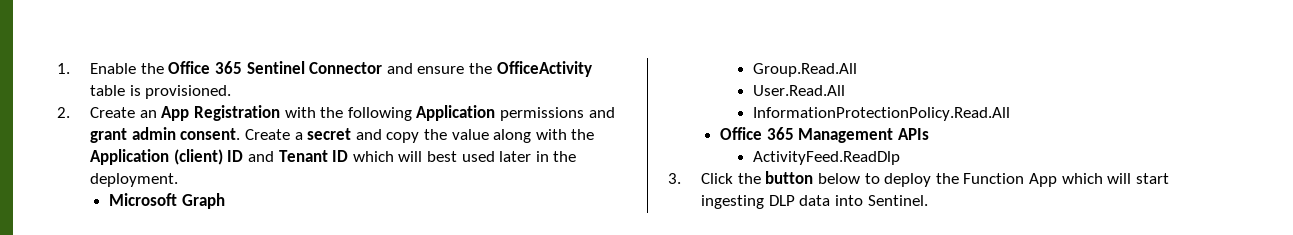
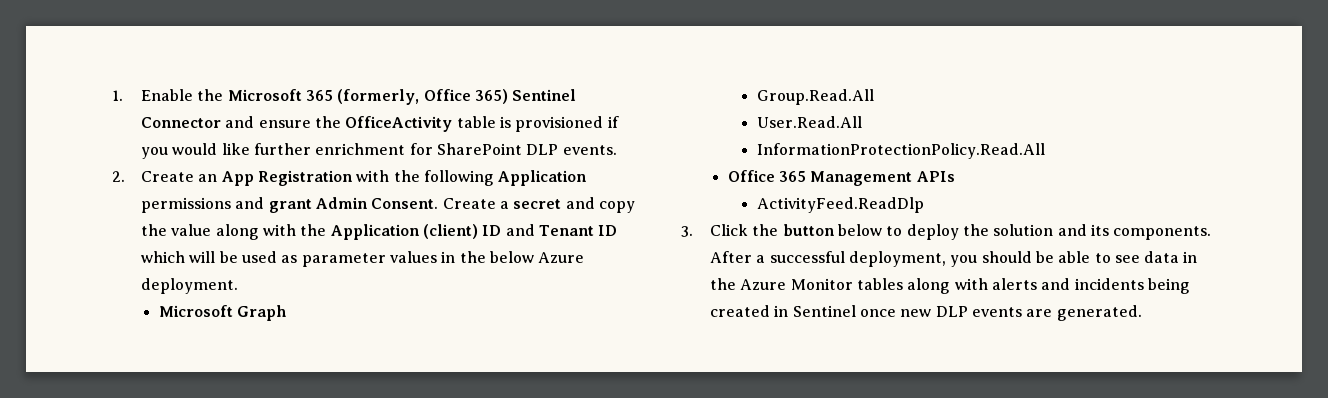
- 1. Enable the Office 365 Sentinel Connector and ensure the OfficeActivity table is provisioned.
+ 1. Enable the Microsoft 365 (formerly, Office 365) Sentinel Connector and ensure the OfficeActivity table is provisioned if you would like further enrichment for SharePoint DLP events.
- 2. Create an App Registration with the following Application permissions and grant admin consent.
+ 2. Create an App Registration with the following Application permissions and grant Admin Consent.
- Create a secret and copy the value along with the Application (client) ID and Tenant ID which will best used later in the deployment.
+ Create a secret and copy the value along with the Application (client) ID and Tenant ID which will be used as parameter values in the below Azure deployment.
- 3. Click the button below to deploy the Function App which will start ingesting DLP data into Sentinel.
+ 3. Click the button below to deploy the solution and its components. After a successful deployment, you should be able to see data in the Azure Monitor tables along with alerts and incidents being created in Sentinel once new DLP events are generated.

